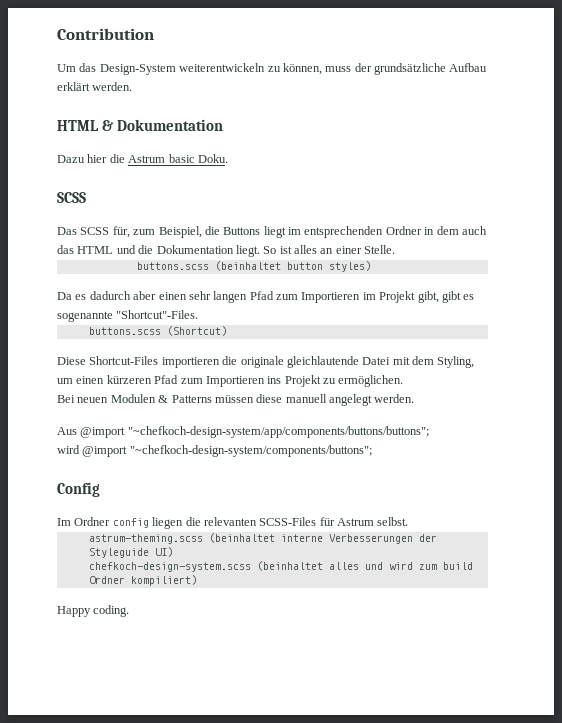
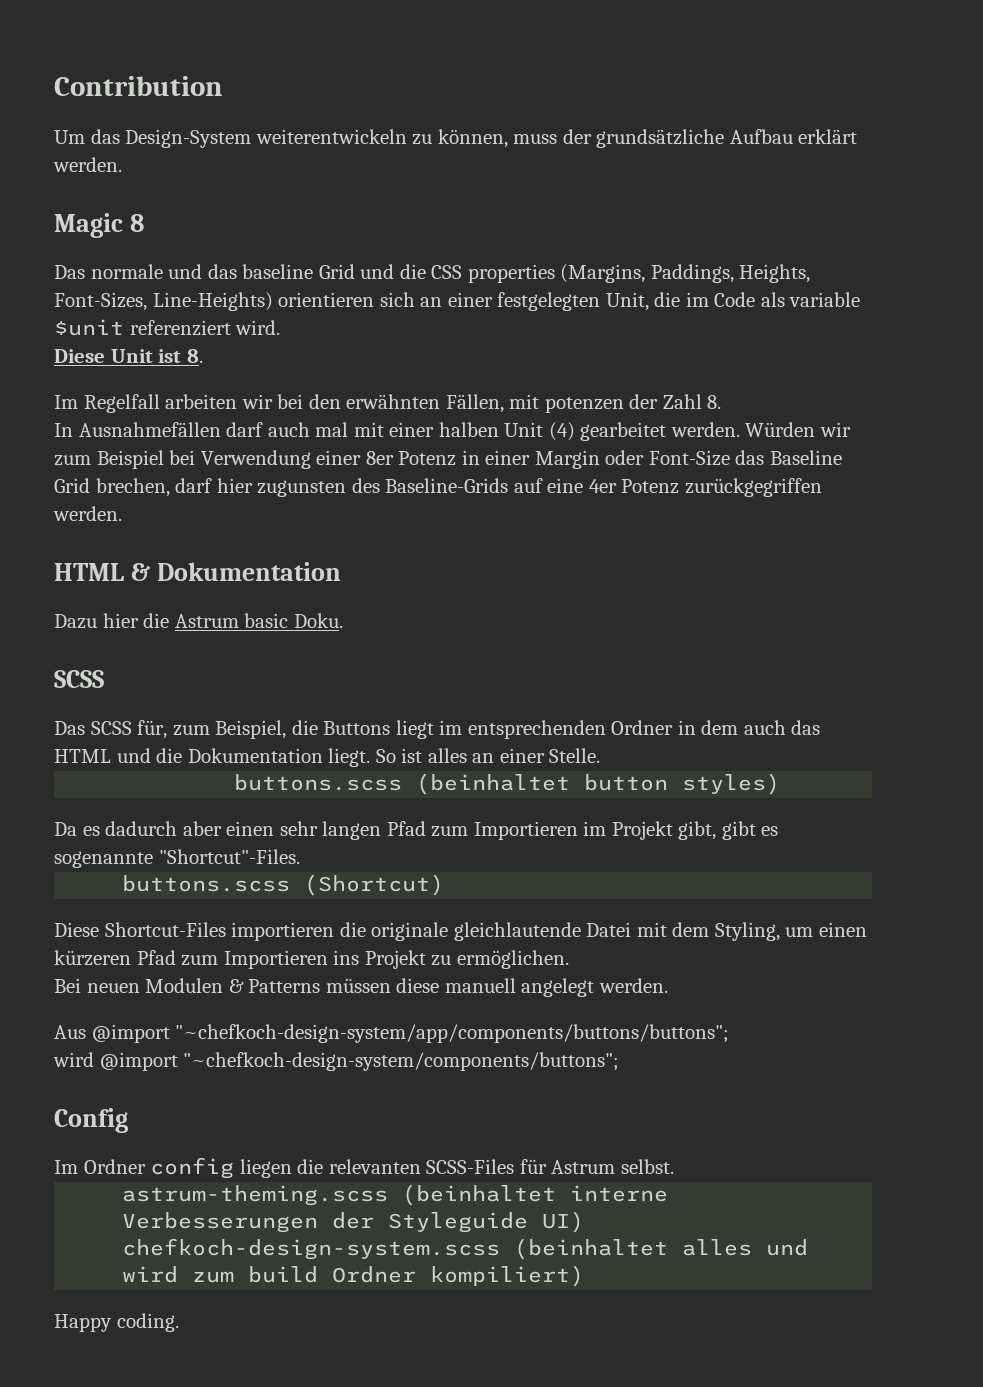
+ Magic 8
+ Das normale und das baseline Grid und die CSS properties (Margins, Paddings, Heights, Font-Sizes, Line-Heights) orientieren sich an einer festgelegten Unit, die im Code als variable $unit referenziert wird.
+ Diese Unit ist 8.
+ Im Regelfall arbeiten wir bei den erwähnten Fällen, mit potenzen der Zahl 8.
+ In Ausnahmefällen darf auch mal mit einer halben Unit (4) gearbeitet werden. Würden wir zum Beispiel bei Verwendung einer 8er Potenz in einer Margin oder Font-Size das Baseline Grid brechen, darf hier zugunsten des Baseline-Grids auf eine 4er Potenz zurückgegriffen werden.

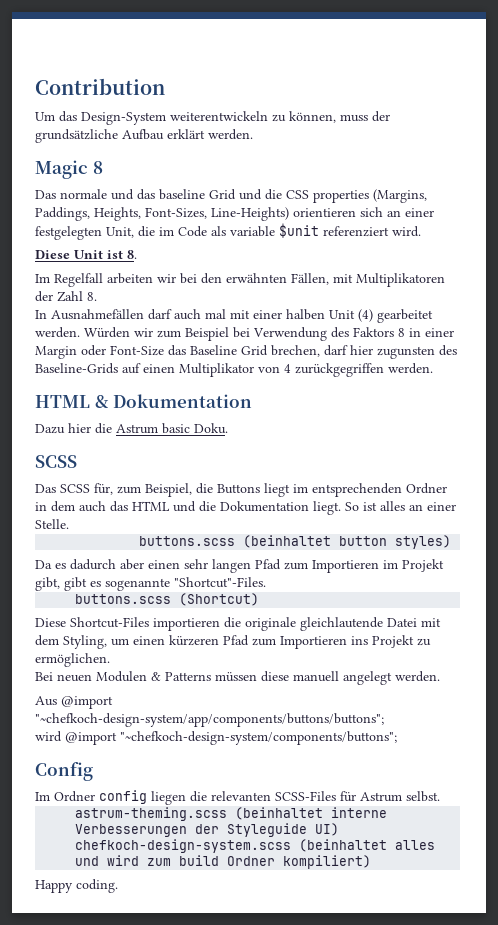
- Im Regelfall arbeiten wir bei den erwähnten Fällen, mit potenzen der Zahl 8.
+ Im Regelfall arbeiten wir bei den erwähnten Fällen, mit Multiplikatoren der Zahl 8.
- Würden wir zum Beispiel bei Verwendung einer 8er Potenz in einer Margin oder Font-Size das Baseline Grid brechen, darf hier zugunsten des Baseline-Grids auf eine 4er Potenz zurückgegriffen werden.
+ Würden wir zum Beispiel bei Verwendung des Faktors 8 in einer Margin oder Font-Size das Baseline Grid brechen, darf hier zugunsten des Baseline-Grids auf einen Multiplikator von 4 zurückgegriffen werden.

